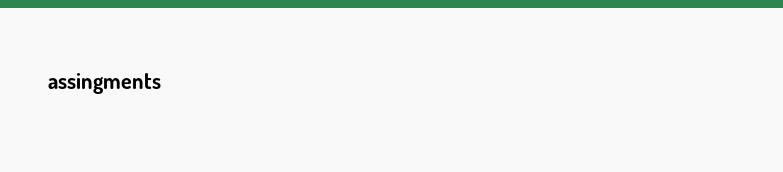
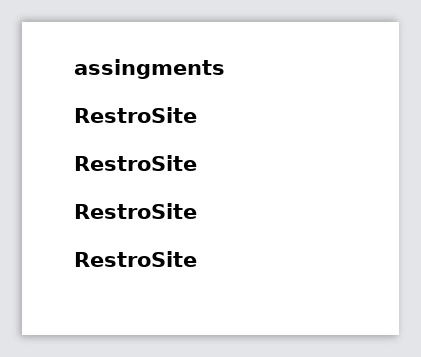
  assingments
+ RestroSite
+ RestroSite
+ RestroSite
+ RestroSite

